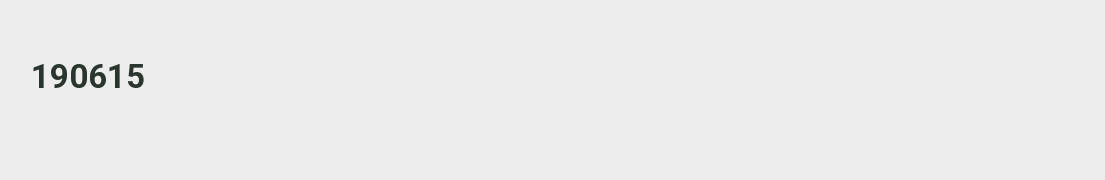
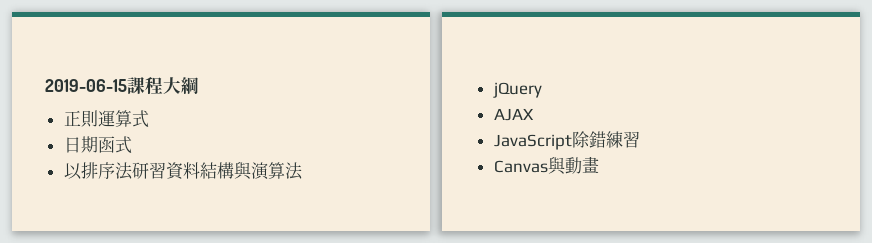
- 190615
+ 2019-06-15課程大綱
+ 正則運算式
+ 日期函式
+ 以排序法研習資料結構與演算法
+ jQuery
+ AJAX
+ JavaScript除錯練習
+ Canvas與動畫

